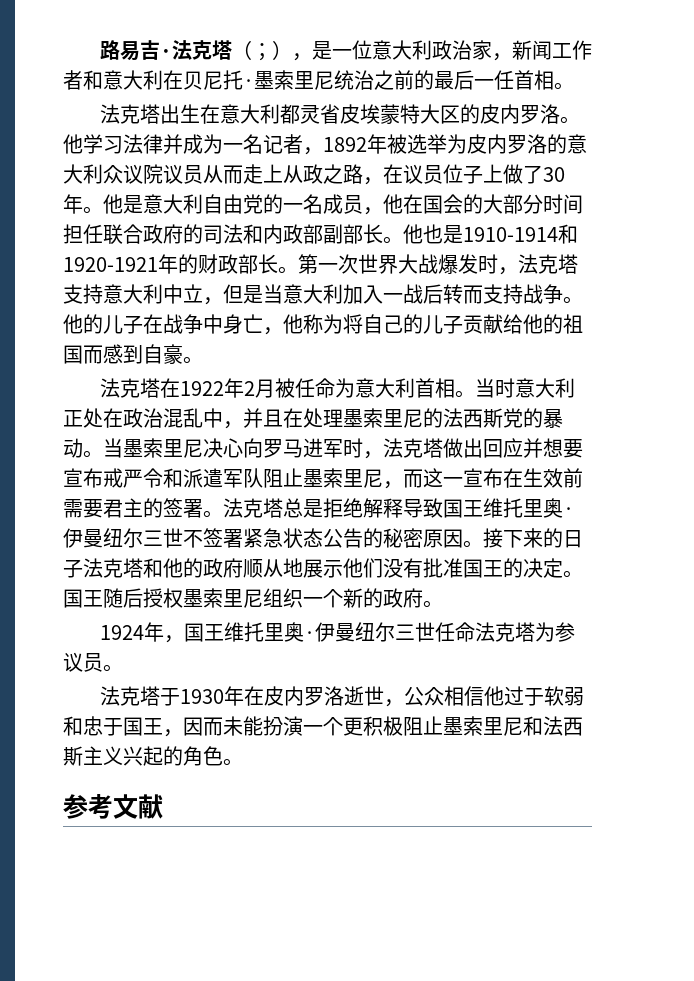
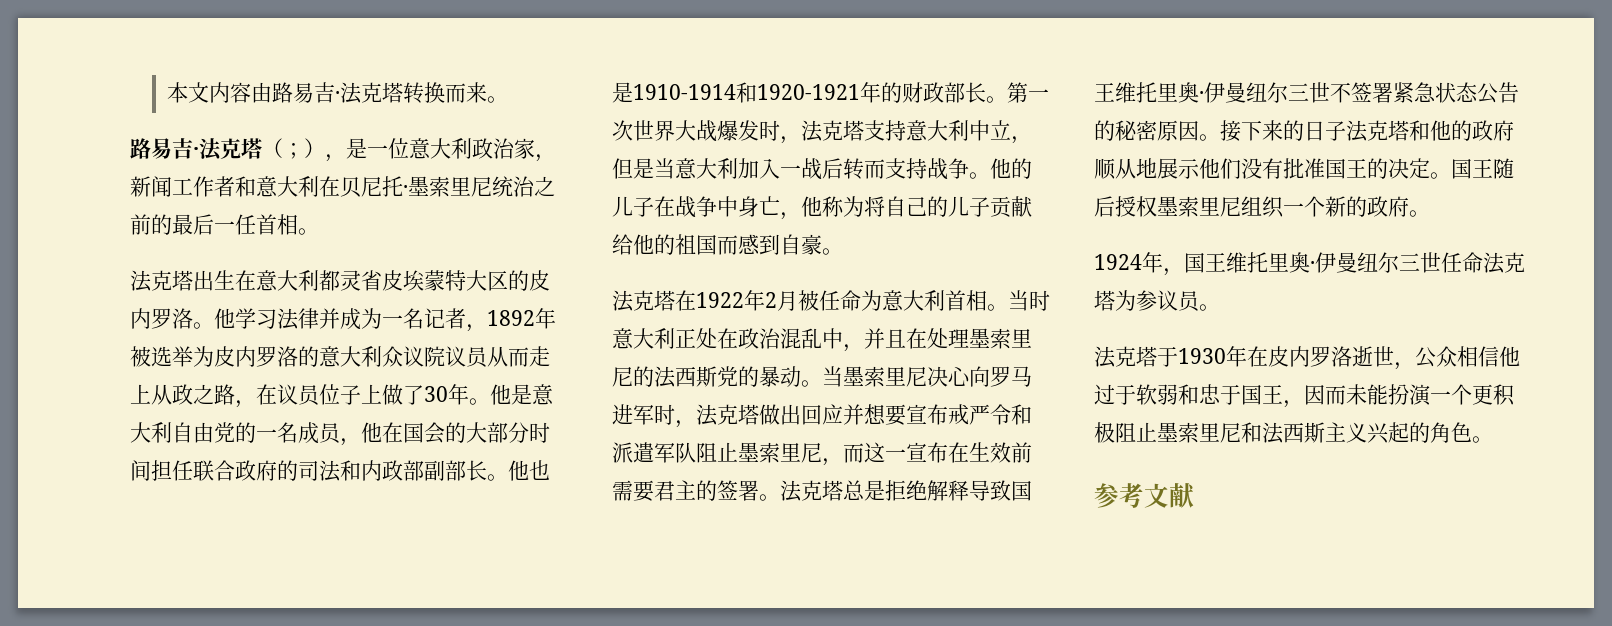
+ 本文内容由路易吉·法克塔转换而来。

